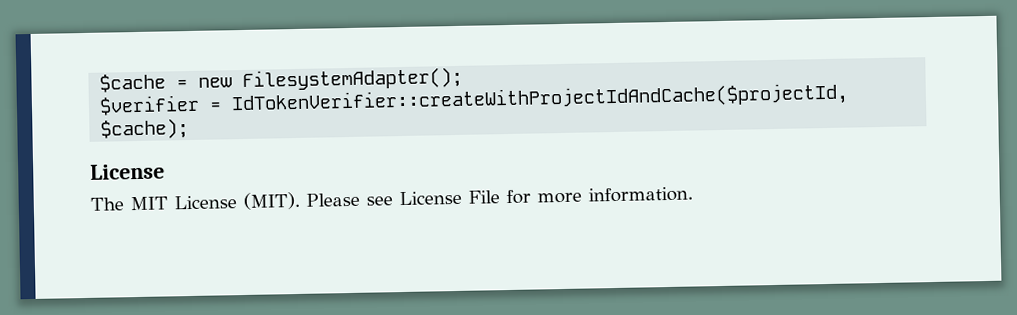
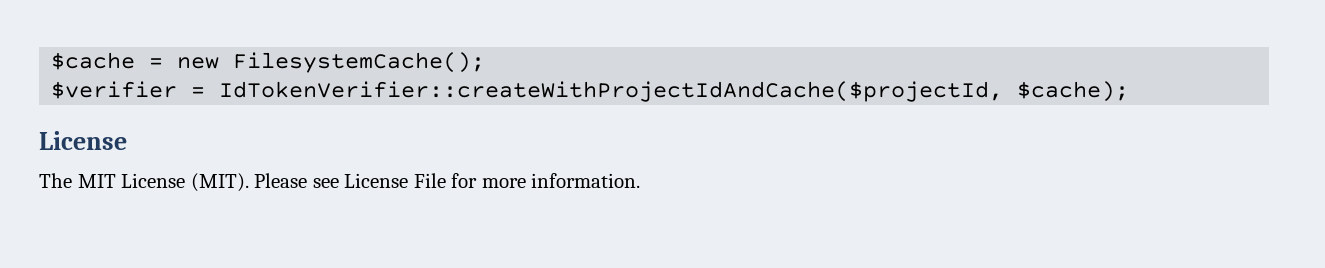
- $cache = new FilesystemAdapter();
+ $cache = new FilesystemCache();

